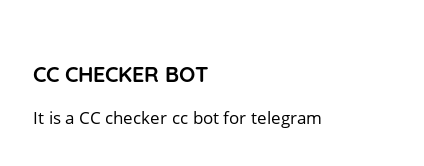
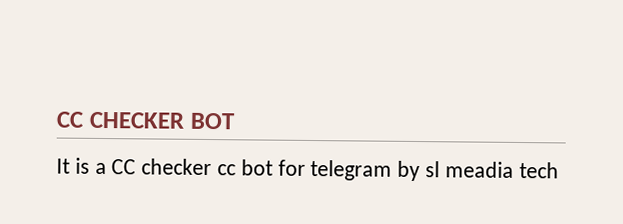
- It is a CC checker cc bot for telegram
+ It is a CC checker cc bot for telegram by sl meadia tech

